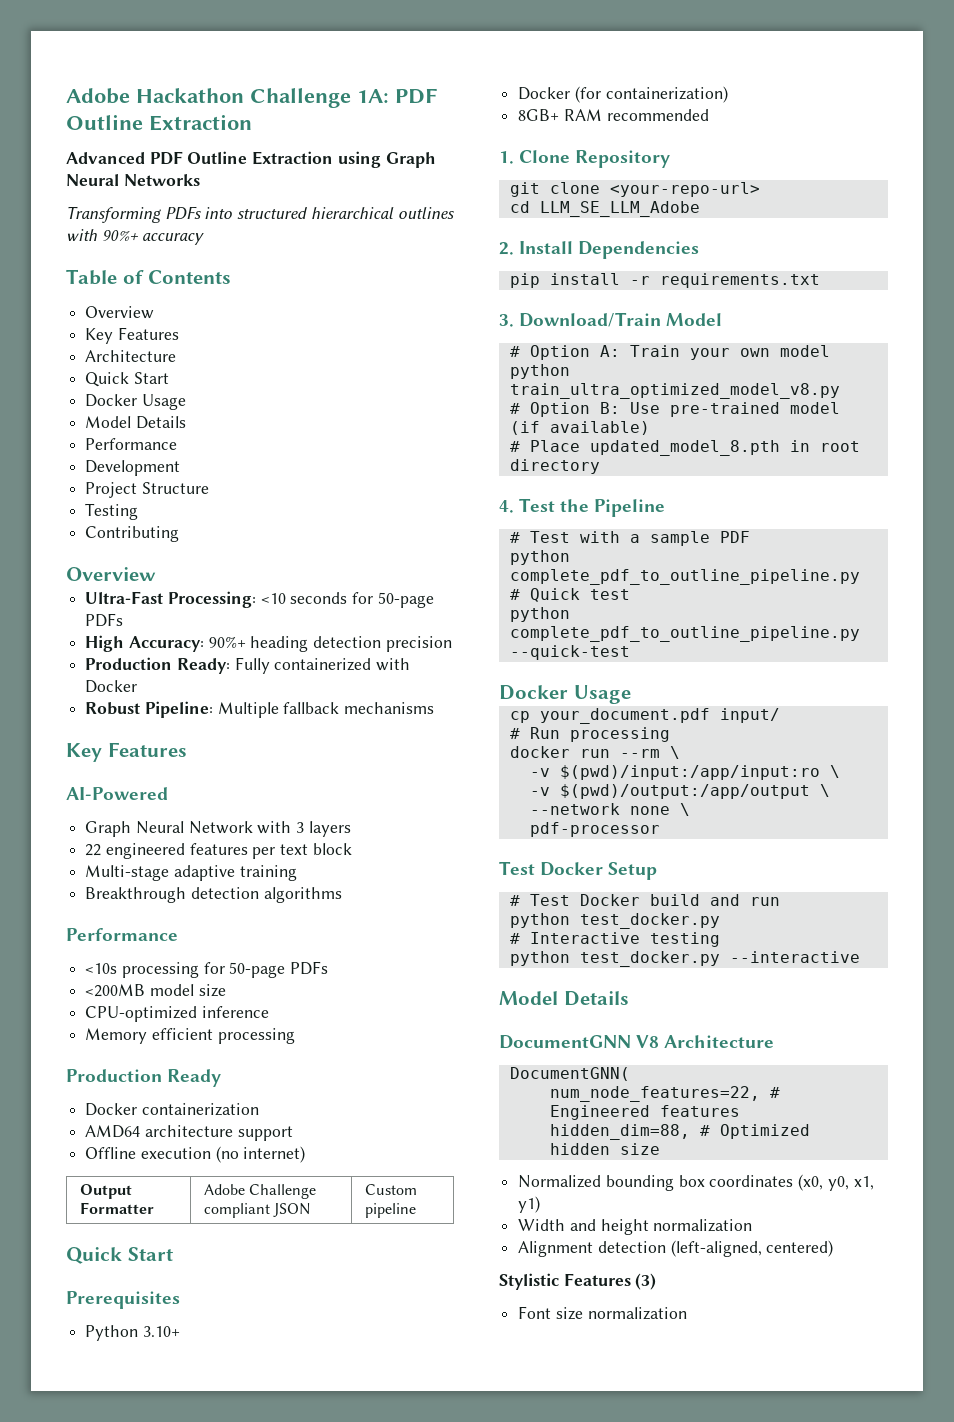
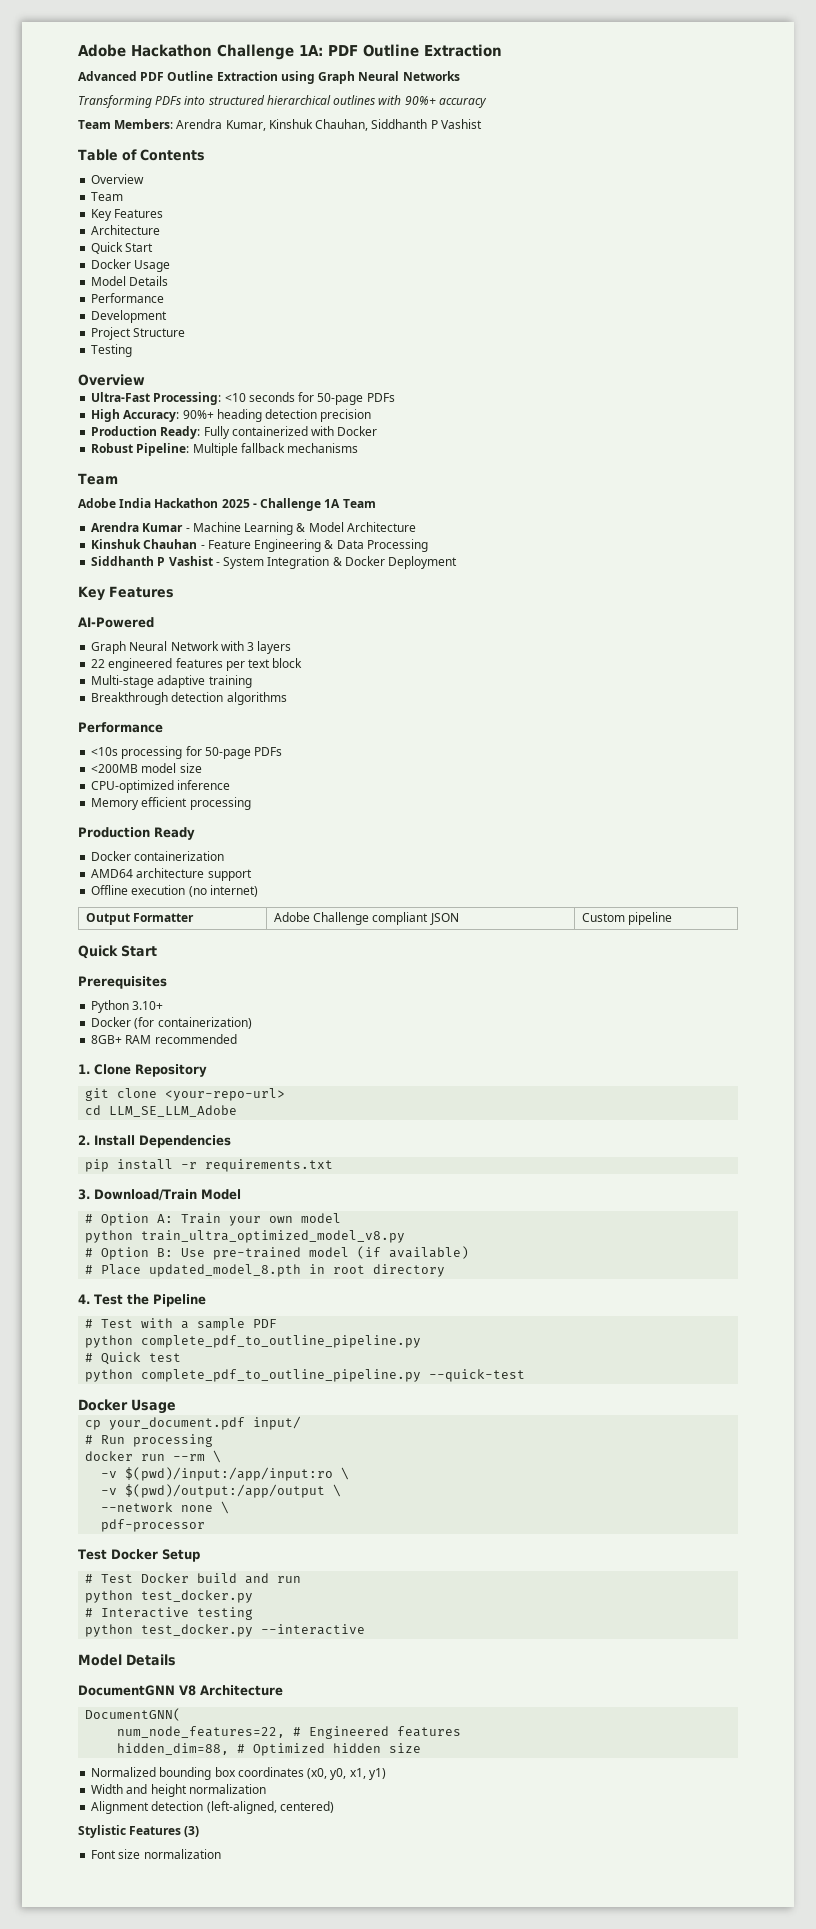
+ Team Members: Arendra Kumar, Kinshuk Chauhan, Siddhanth P Vashist
  Table of Contents
  Overview
+ Team
- Contributing
  Robust Pipeline: Multiple fallback mechanisms
+ Team
+ Adobe India Hackathon 2025 - Challenge 1A Team
+ Arendra Kumar - Machine Learning & Model Architecture
+ Kinshuk Chauhan - Feature Engineering & Data Processing
+ Siddhanth P Vashist - System Integration & Docker Deployment

